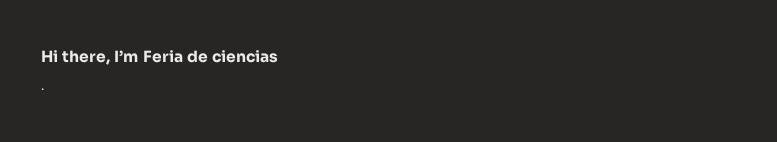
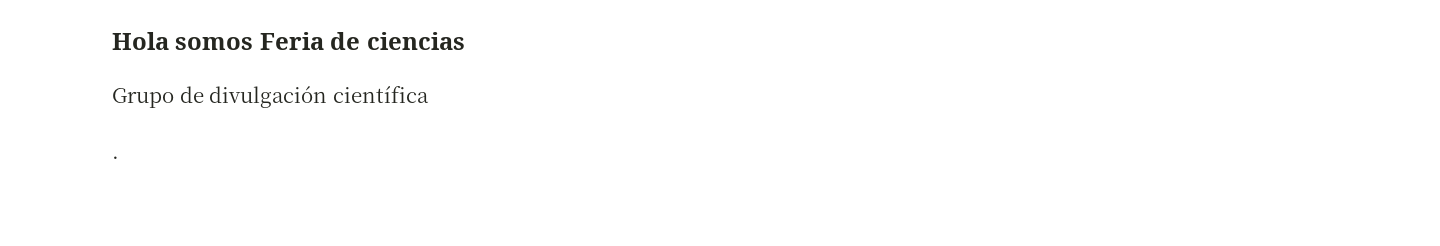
- Hi there, I’m Feria de ciencias
+ Hola somos Feria de ciencias
+ Grupo de divulgación científica

